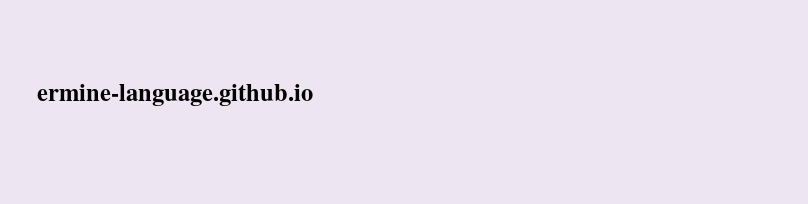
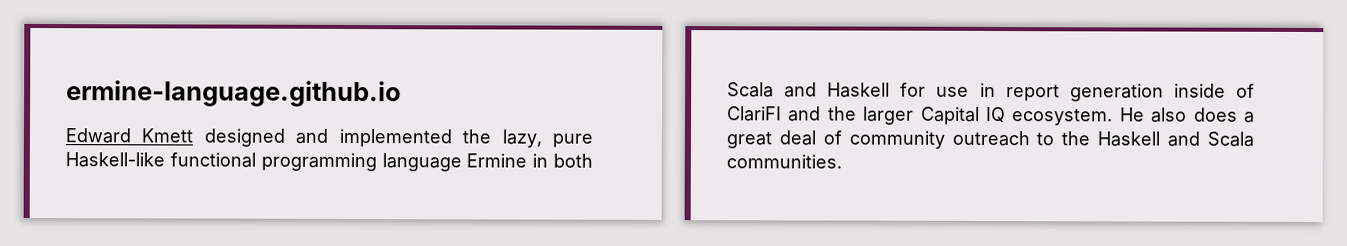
+ Edward Kmett designed and implemented the lazy, pure Haskell-like functional programming language Ermine in both Scala and Haskell for use in report generation inside of ClariFI and the larger Capital IQ ecosystem. He also does a great deal of community outreach to the Haskell and Scala communities.

